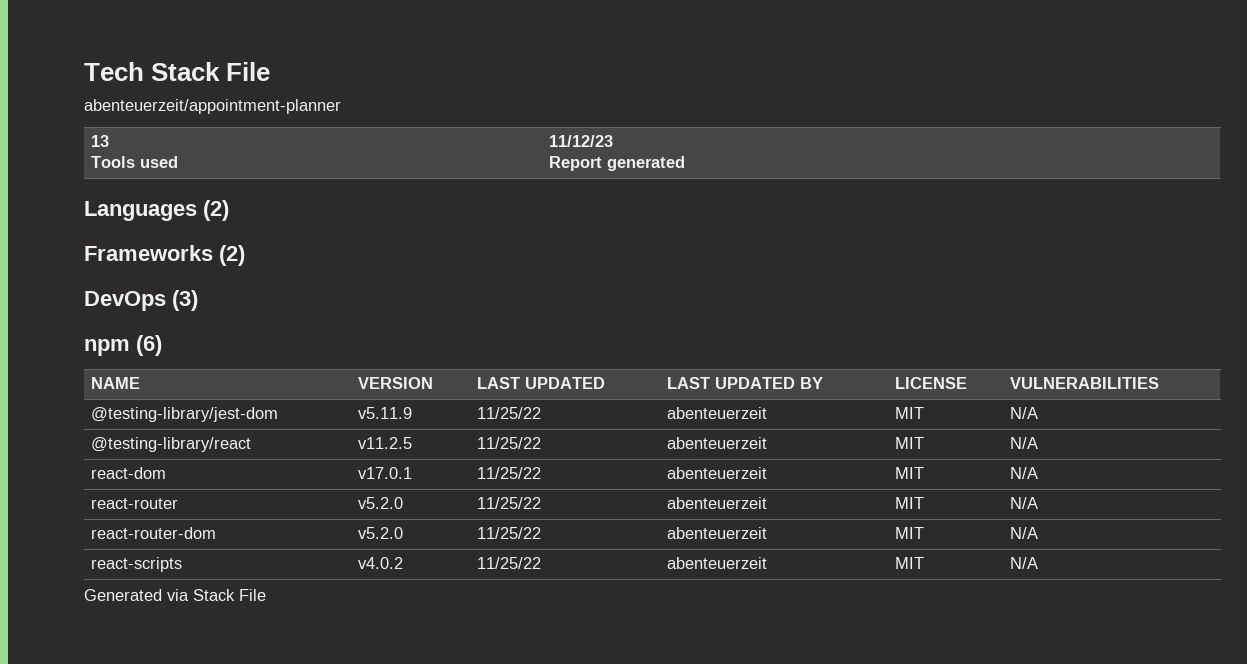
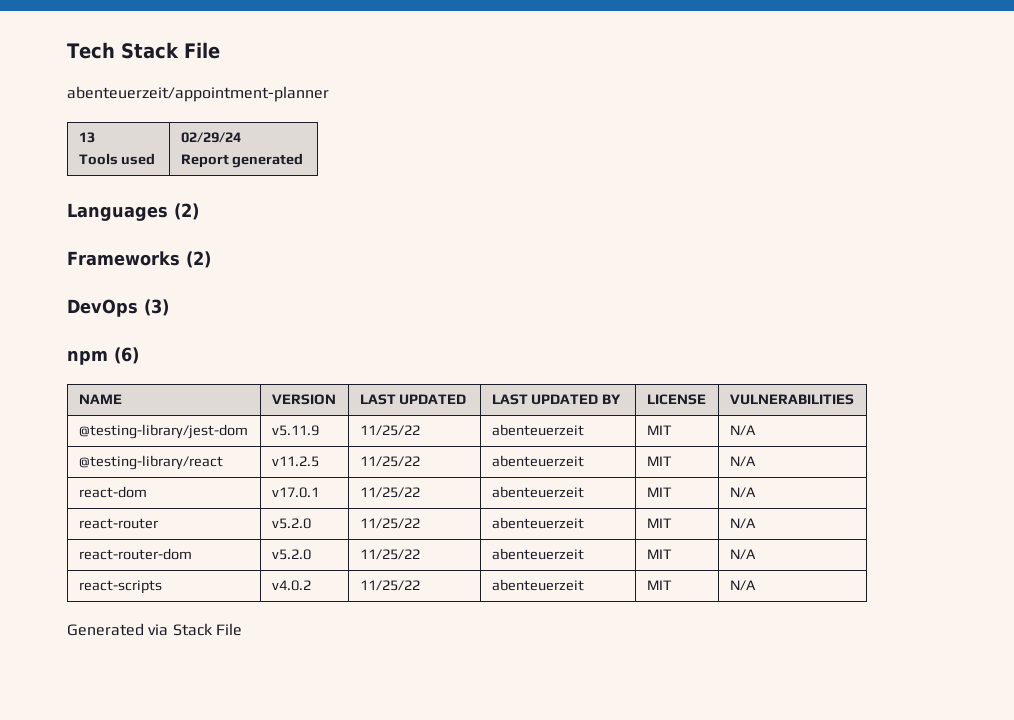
  13
- Tools used | 11/12/23
+ Tools used | 02/29/24

